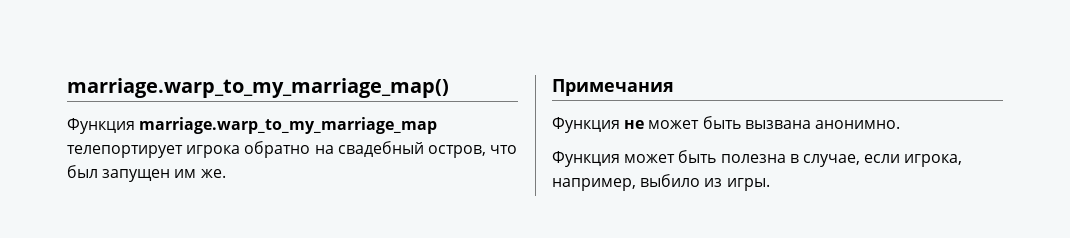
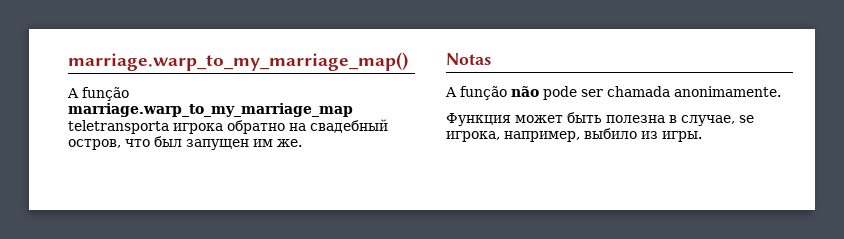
- Функция marriage.warp_to_my_marriage_map телепортирует игрока обратно на свадебный остров, что был запущен им же.
+ A função marriage.warp_to_my_marriage_map teletransporta игрока обратно на свадебный остров, что был запущен им же.
- Примечания
- Функция не может быть вызвана анонимно.
+ Notas
+ A função não pode ser chamada anonimamente.
- Функция может быть полезна в случае, если игрока, например, выбило из игры.
+ Функция может быть полезна в случае, se игрока, например, выбило из игры.

